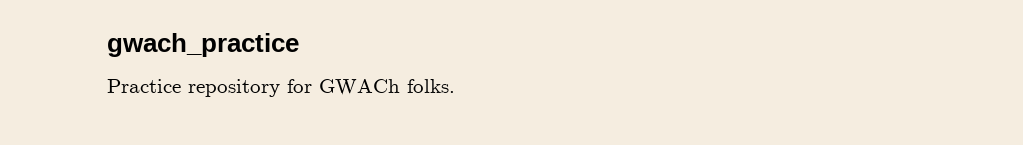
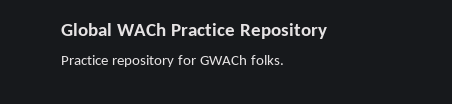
- gwach_practice
+ Global WACh Practice Repository

